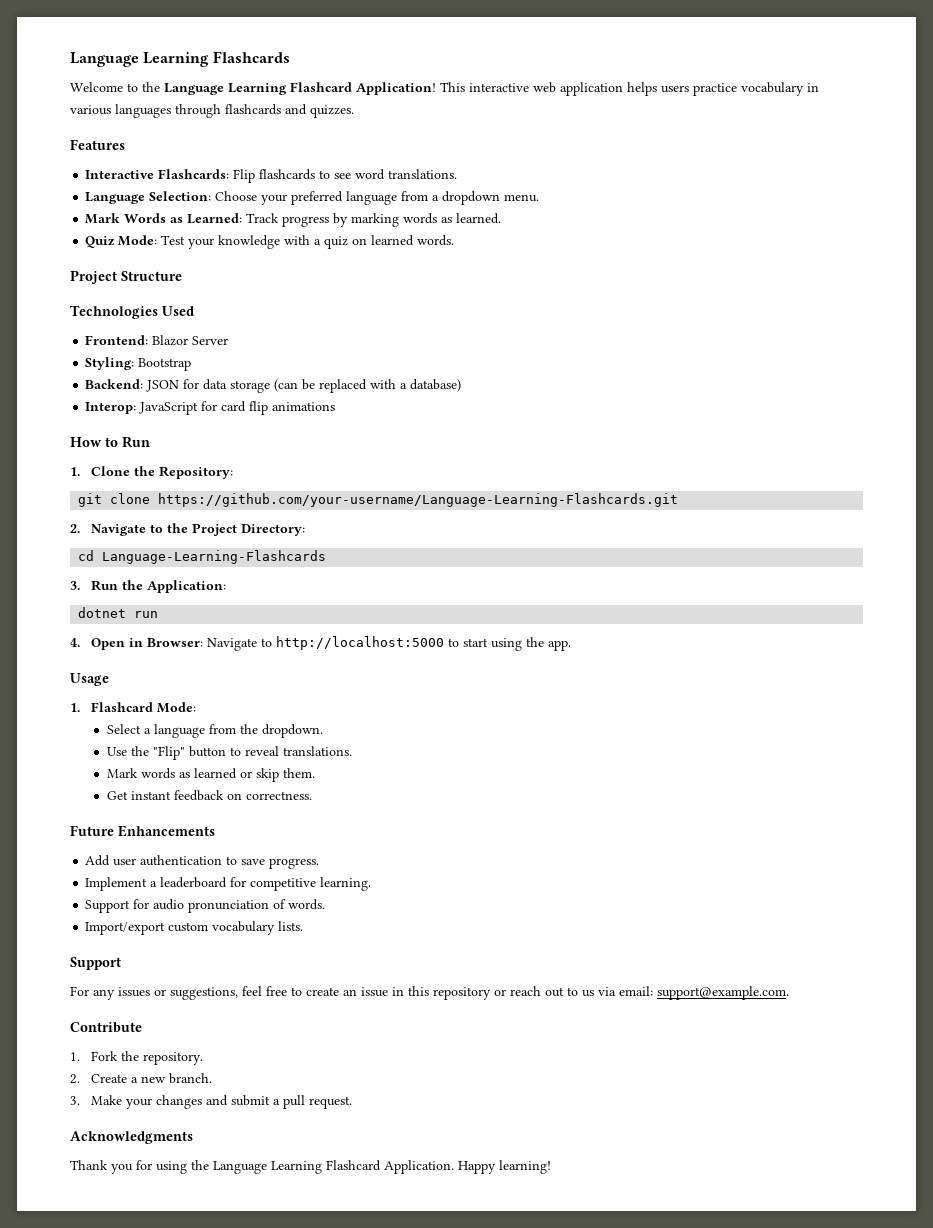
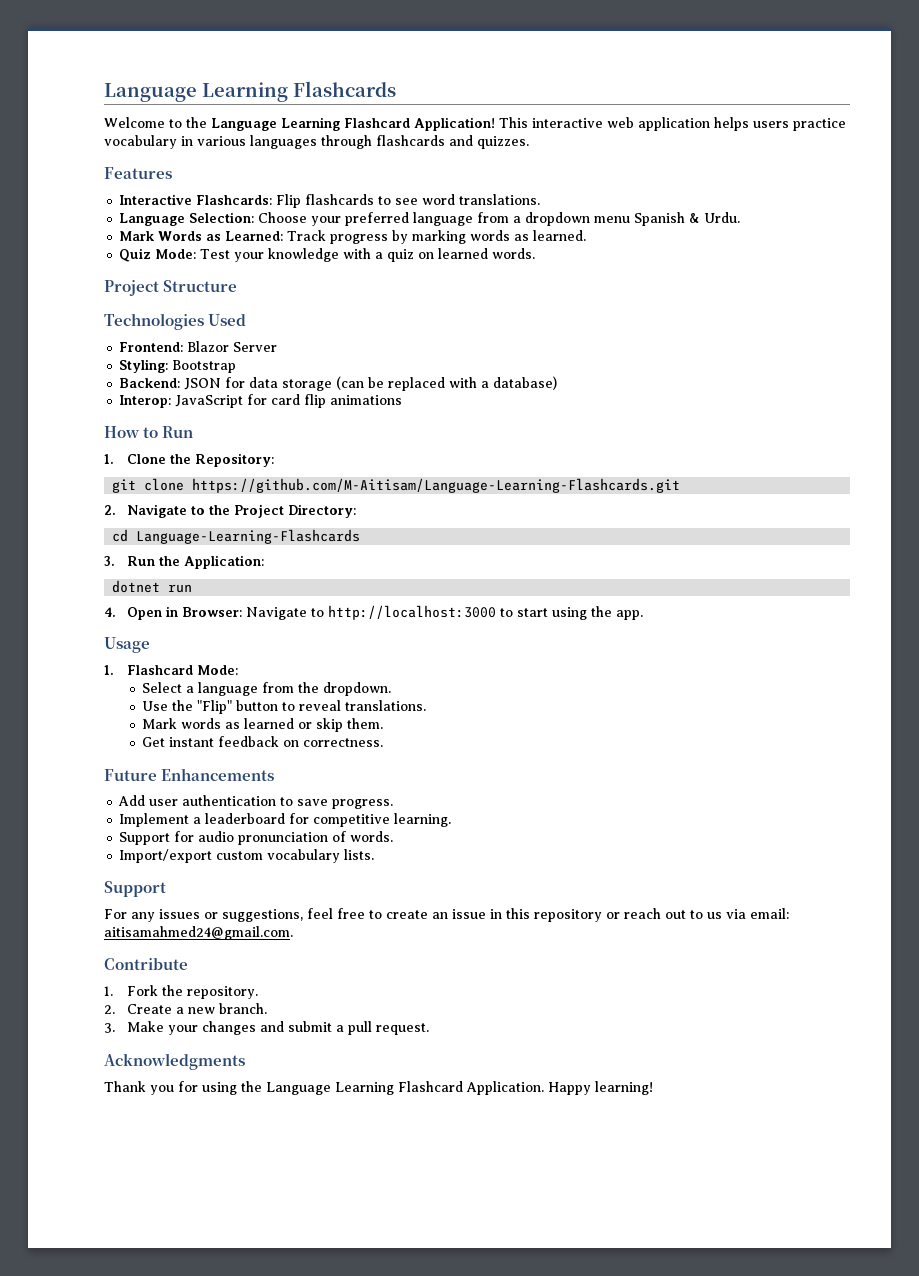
- Language Selection: Choose your preferred language from a dropdown menu.
+ Language Selection: Choose your preferred language from a dropdown menu Spanish & Urdu.
- git clone https://github.com/your-username/Language-Learning-Flashcards.git
+ git clone https://github.com/M-Aitisam/Language-Learning-Flashcards.git
- 4. Open in Browser: Navigate to http://localhost:5000 to start using the app.
+ 4. Open in Browser: Navigate to http://localhost:3000 to start using the app.
- For any issues or suggestions, feel free to create an issue in this repository or reach out to us via email: support@example.com.
+ For any issues or suggestions, feel free to create an issue in this repository or reach out to us via email: aitisamahmed24@gmail.com.

